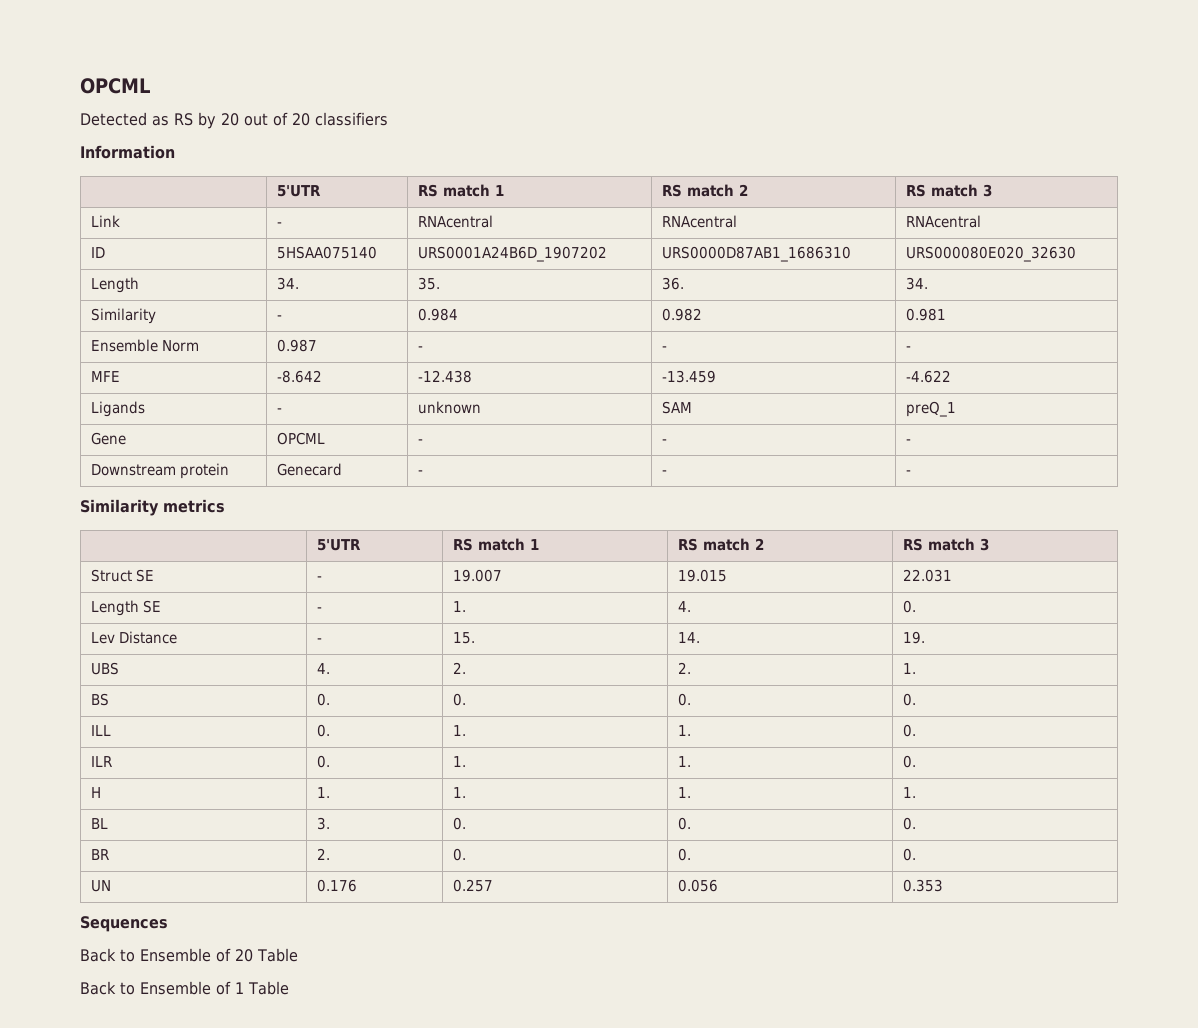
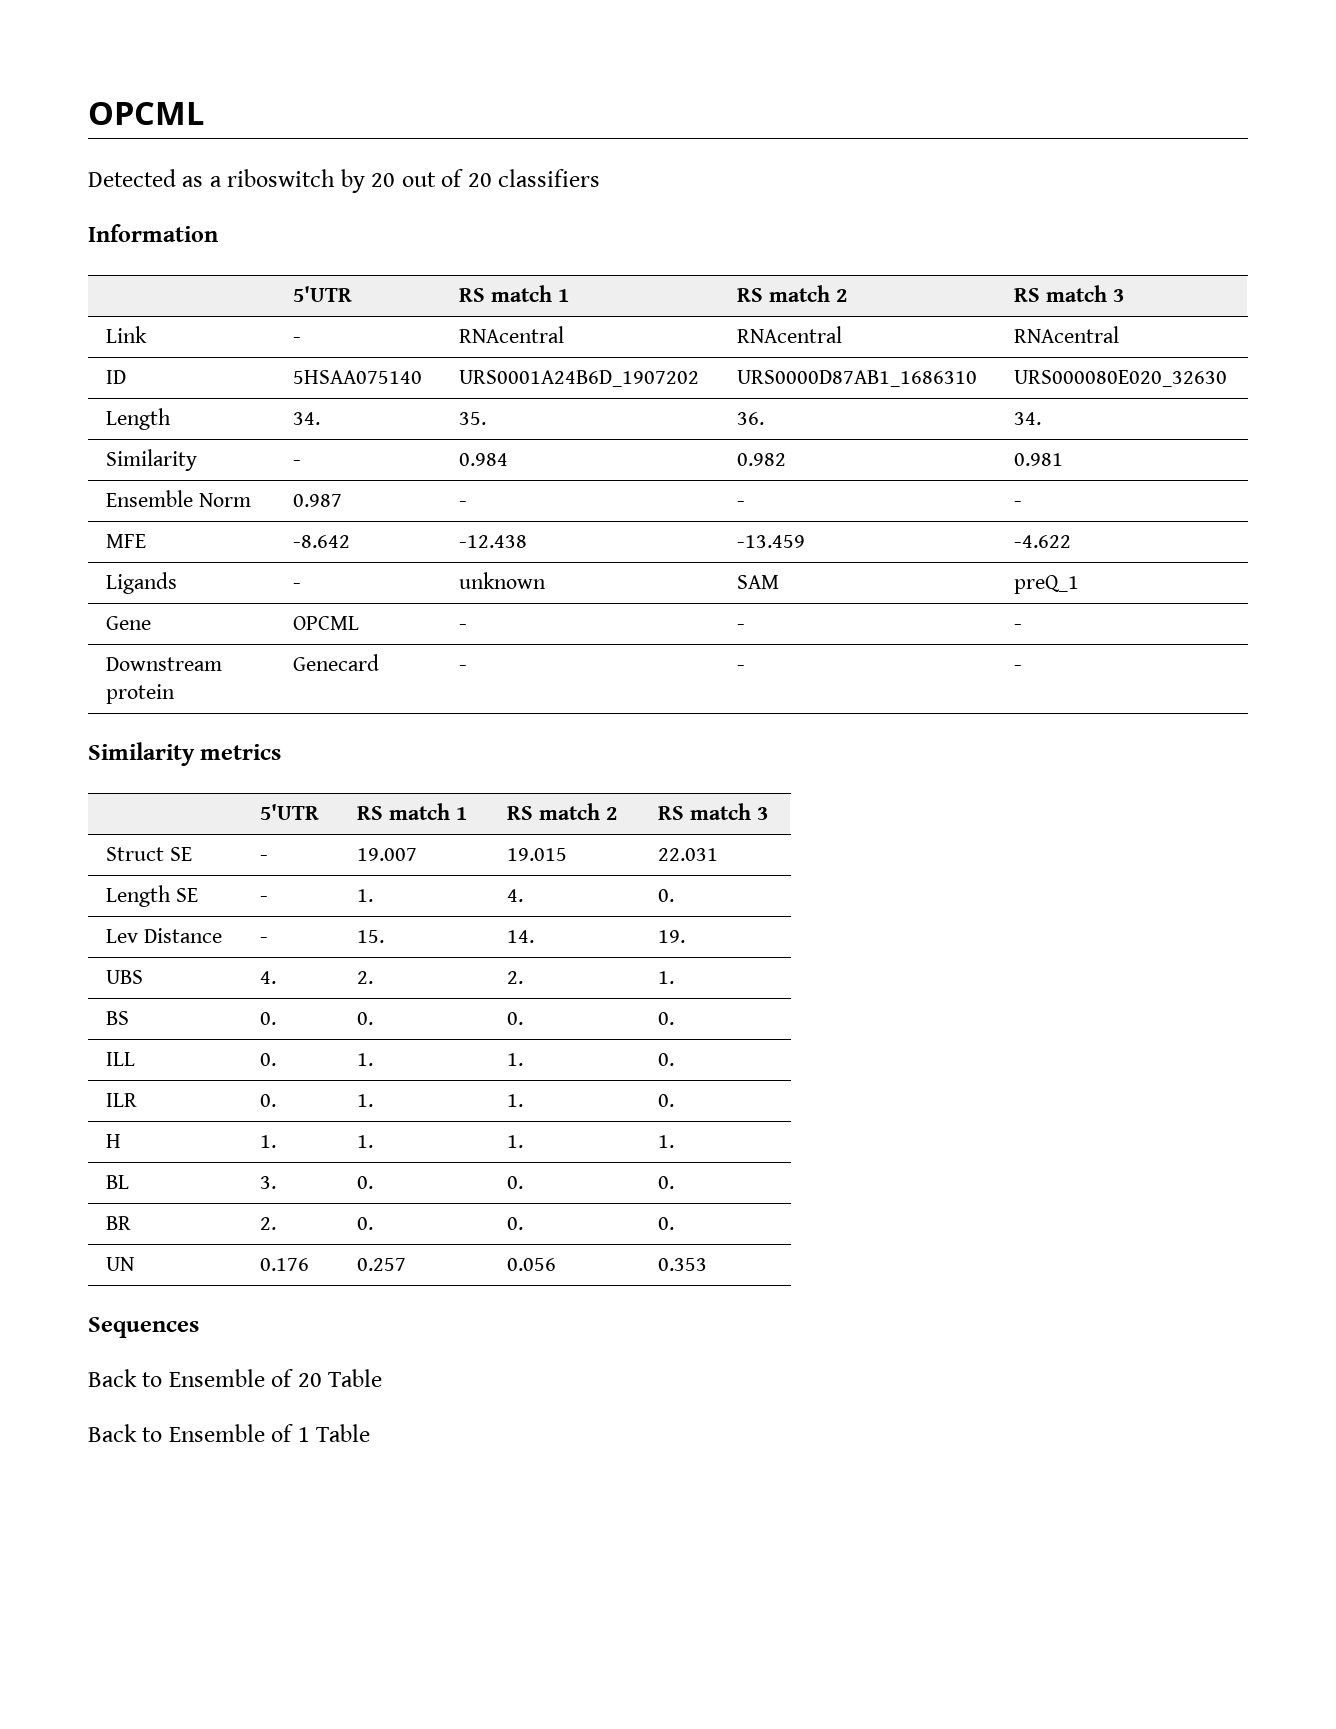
- Detected as RS by 20 out of 20 classifiers
+ Detected as a riboswitch by 20 out of 20 classifiers

